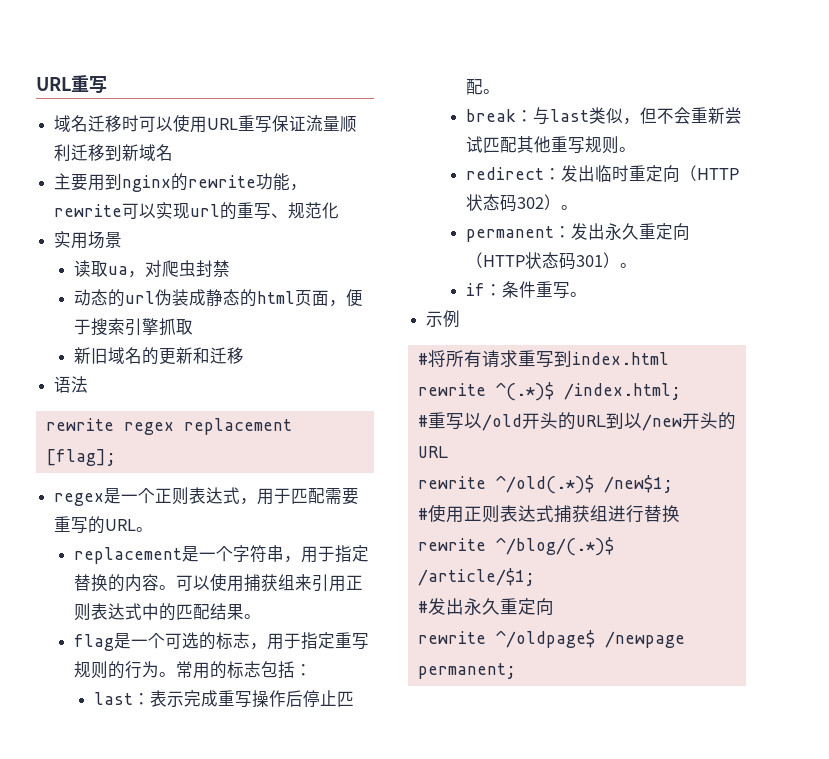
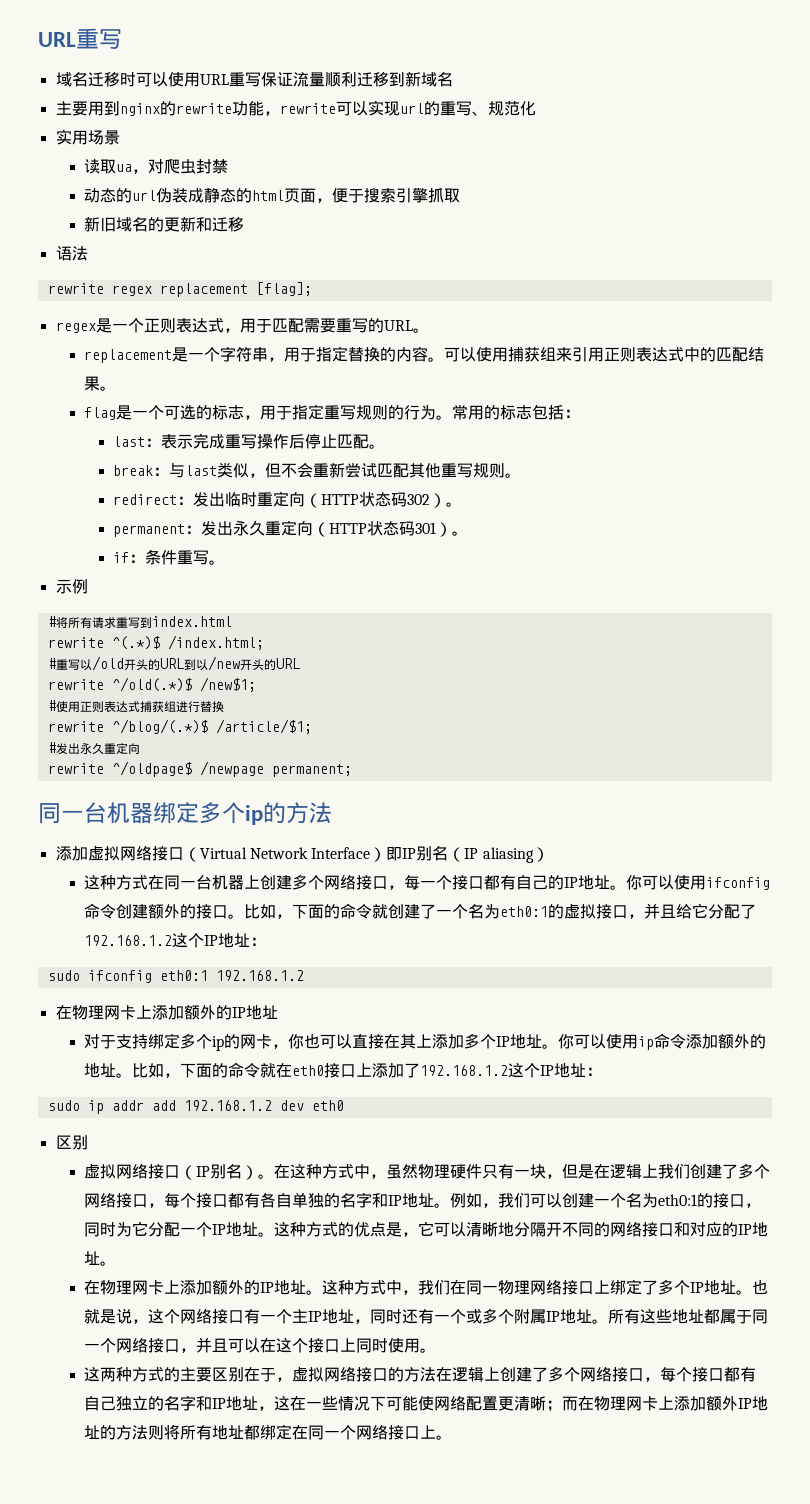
+ 同一台机器绑定多个ip的方法
+ 添加虚拟网络接口（Virtual Network Interface）即IP别名（IP aliasing）
+ 这种方式在同一台机器上创建多个网络接口，每一个接口都有自己的IP地址。你可以使用ifconfig命令创建额外的接口。比如，下面的命令就创建了一个名为eth0:1的虚拟接口，并且给它分配了192.168.1.2这个IP地址：
+ sudo ifconfig eth0:1 192.168.1.2
+ 在物理网卡上添加额外的IP地址
+ 对于支持绑定多个ip的网卡，你也可以直接在其上添加多个IP地址。你可以使用ip命令添加额外的地址。比如，下面的命令就在eth0接口上添加了192.168.1.2这个IP地址：
+ sudo ip addr add 192.168.1.2 dev eth0
+ 区别
+ 虚拟网络接口（IP别名）。在这种方式中，虽然物理硬件只有一块，但是在逻辑上我们创建了多个网络接口，每个接口都有各自单独的名字和IP地址。例如，我们可以创建一个名为eth0:1的接口，同时为它分配一个IP地址。这种方式的优点是，它可以清晰地分隔开不同的网络接口和对应的IP地址。
+ 在物理网卡上添加额外的IP地址。这种方式中，我们在同一物理网络接口上绑定了多个IP地址。也就是说，这个网络接口有一个主IP地址，同时还有一个或多个附属IP地址。所有这些地址都属于同一个网络接口，并且可以在这个接口上同时使用。
+ 这两种方式的主要区别在于，虚拟网络接口的方法在逻辑上创建了多个网络接口，每个接口都有自己独立的名字和IP地址，这在一些情况下可能使网络配置更清晰；而在物理网卡上添加额外IP地址的方法则将所有地址都绑定在同一个网络接口上。

